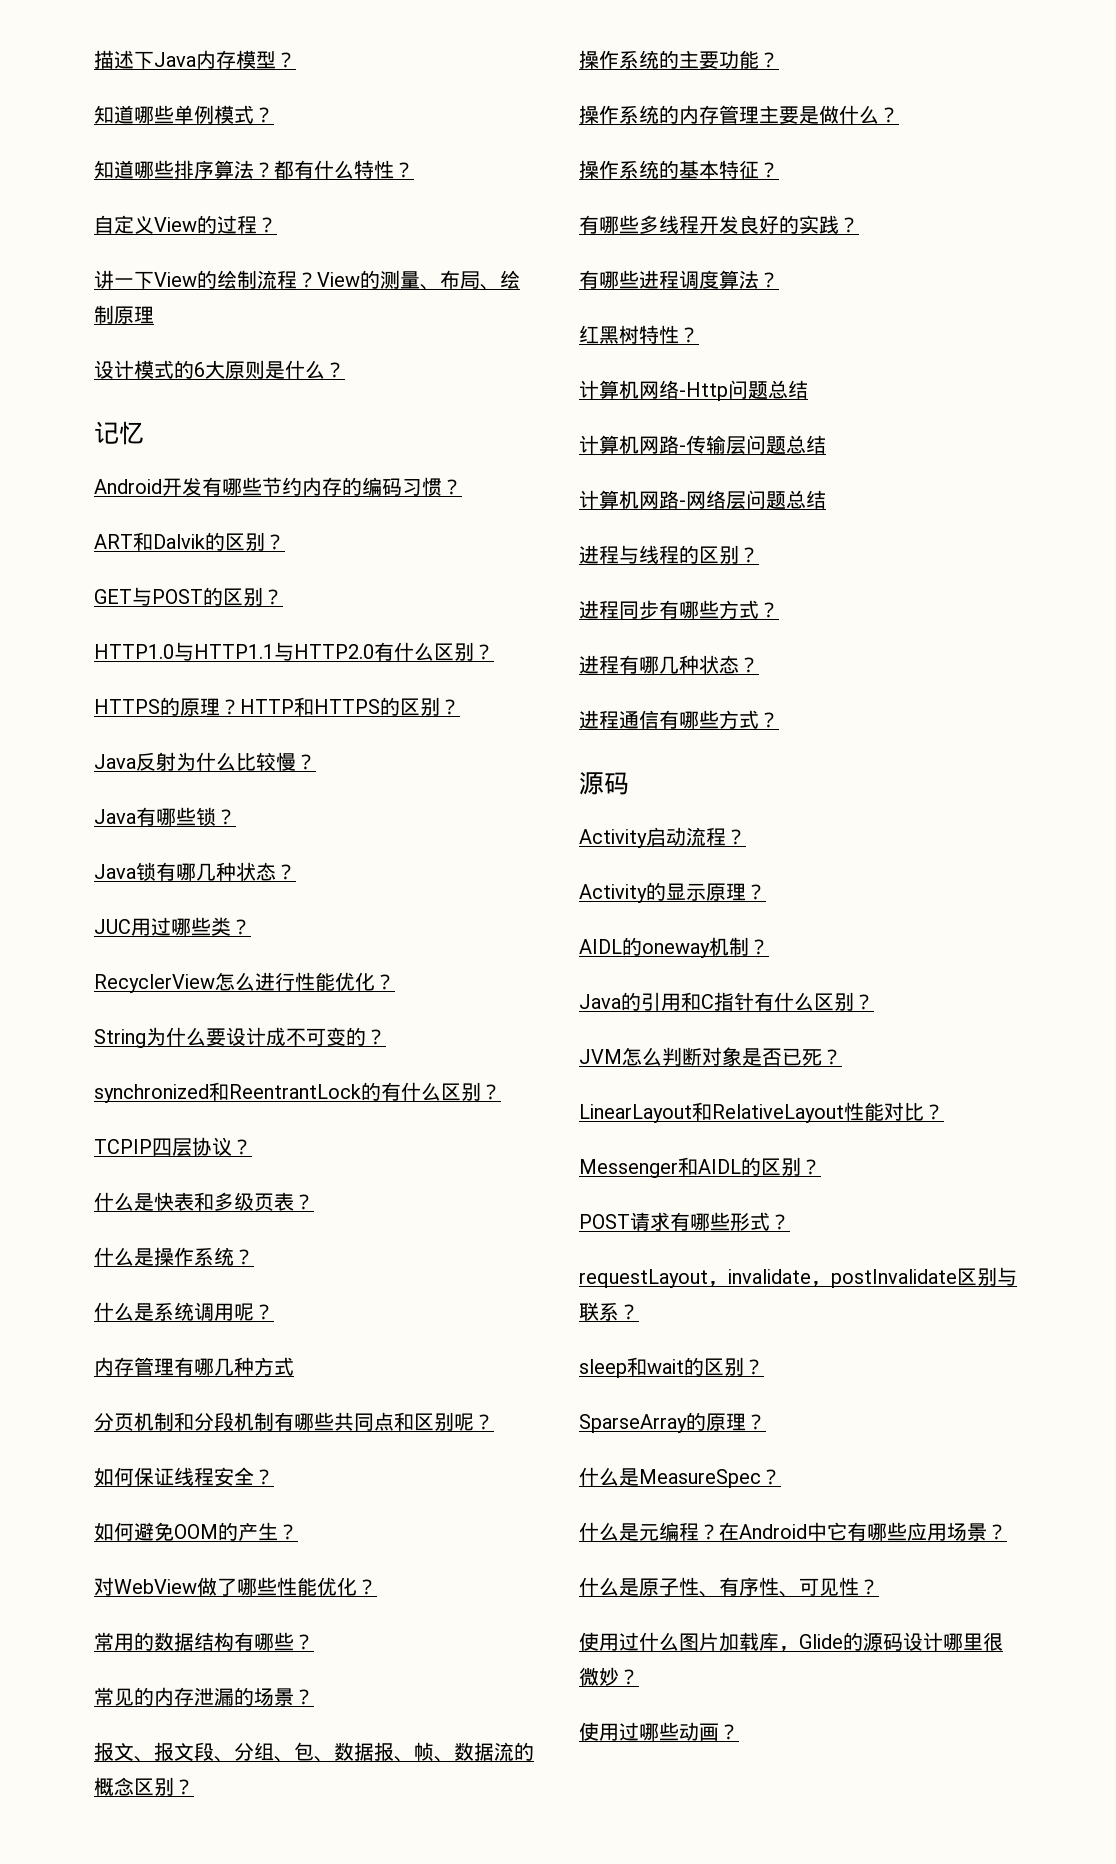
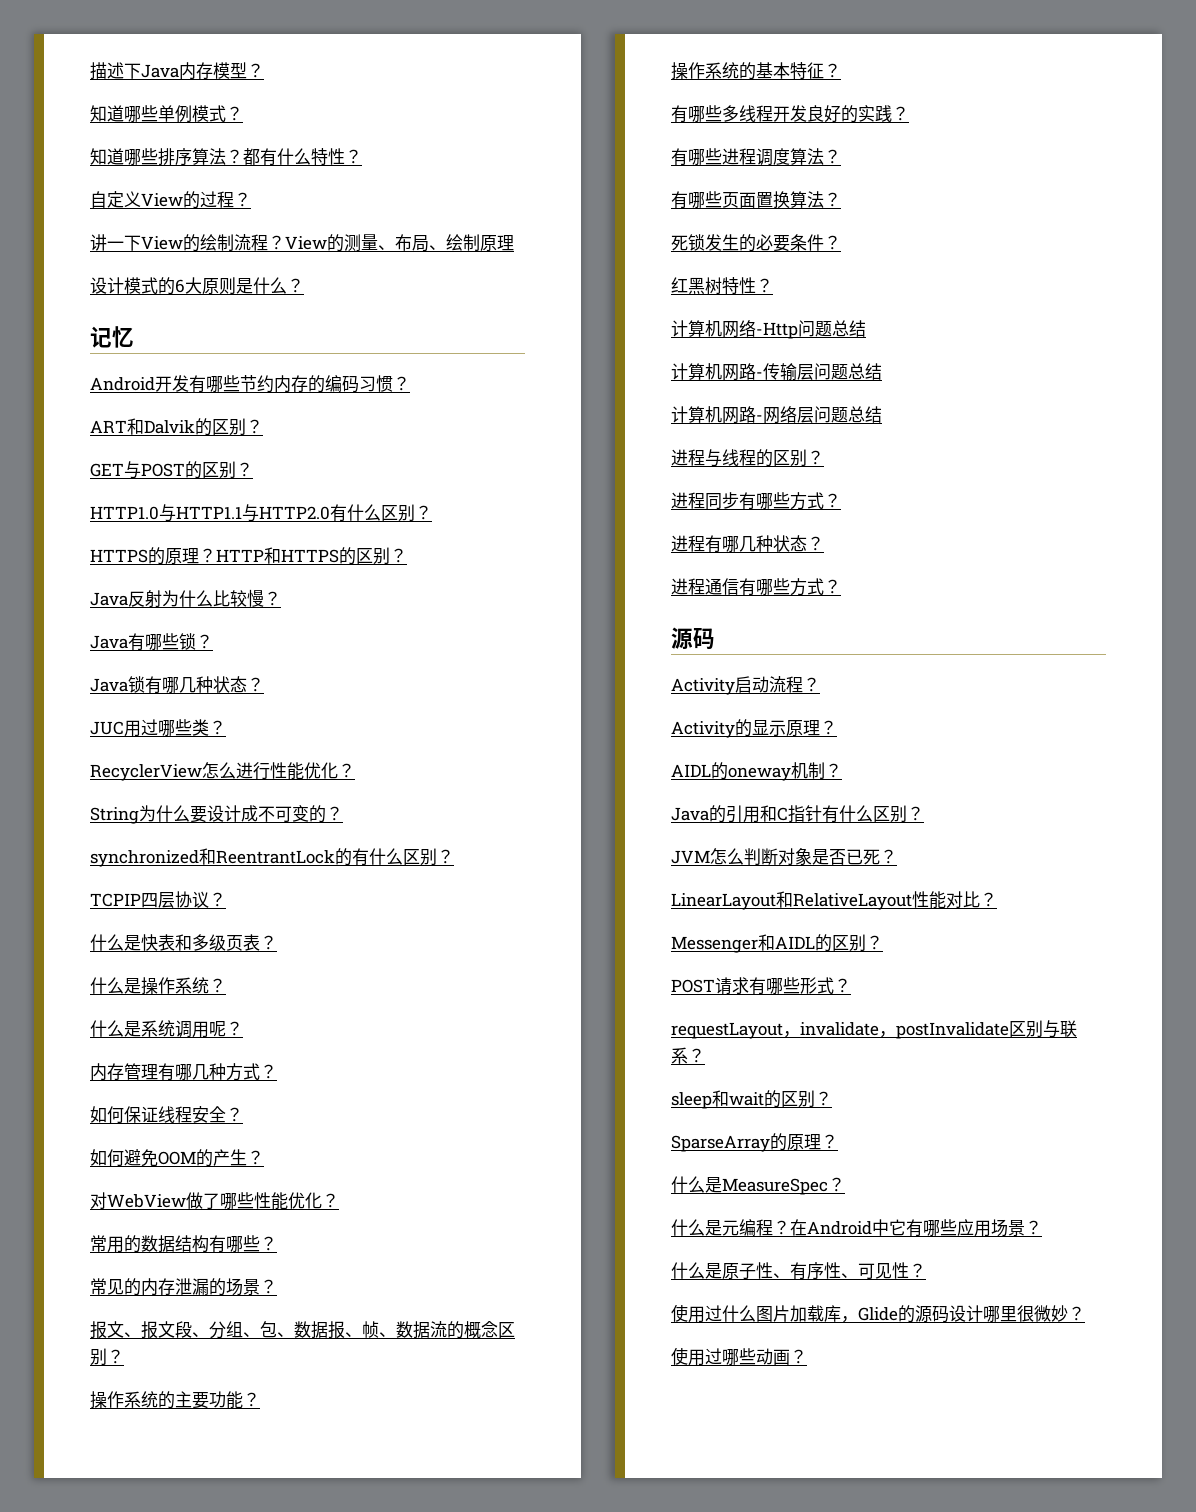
- 内存管理有哪几种方式
- 分页机制和分段机制有哪些共同点和区别呢？
+ 内存管理有哪几种方式？
- 操作系统的内存管理主要是做什么？
+ 有哪些页面置换算法？
+ 死锁发生的必要条件？

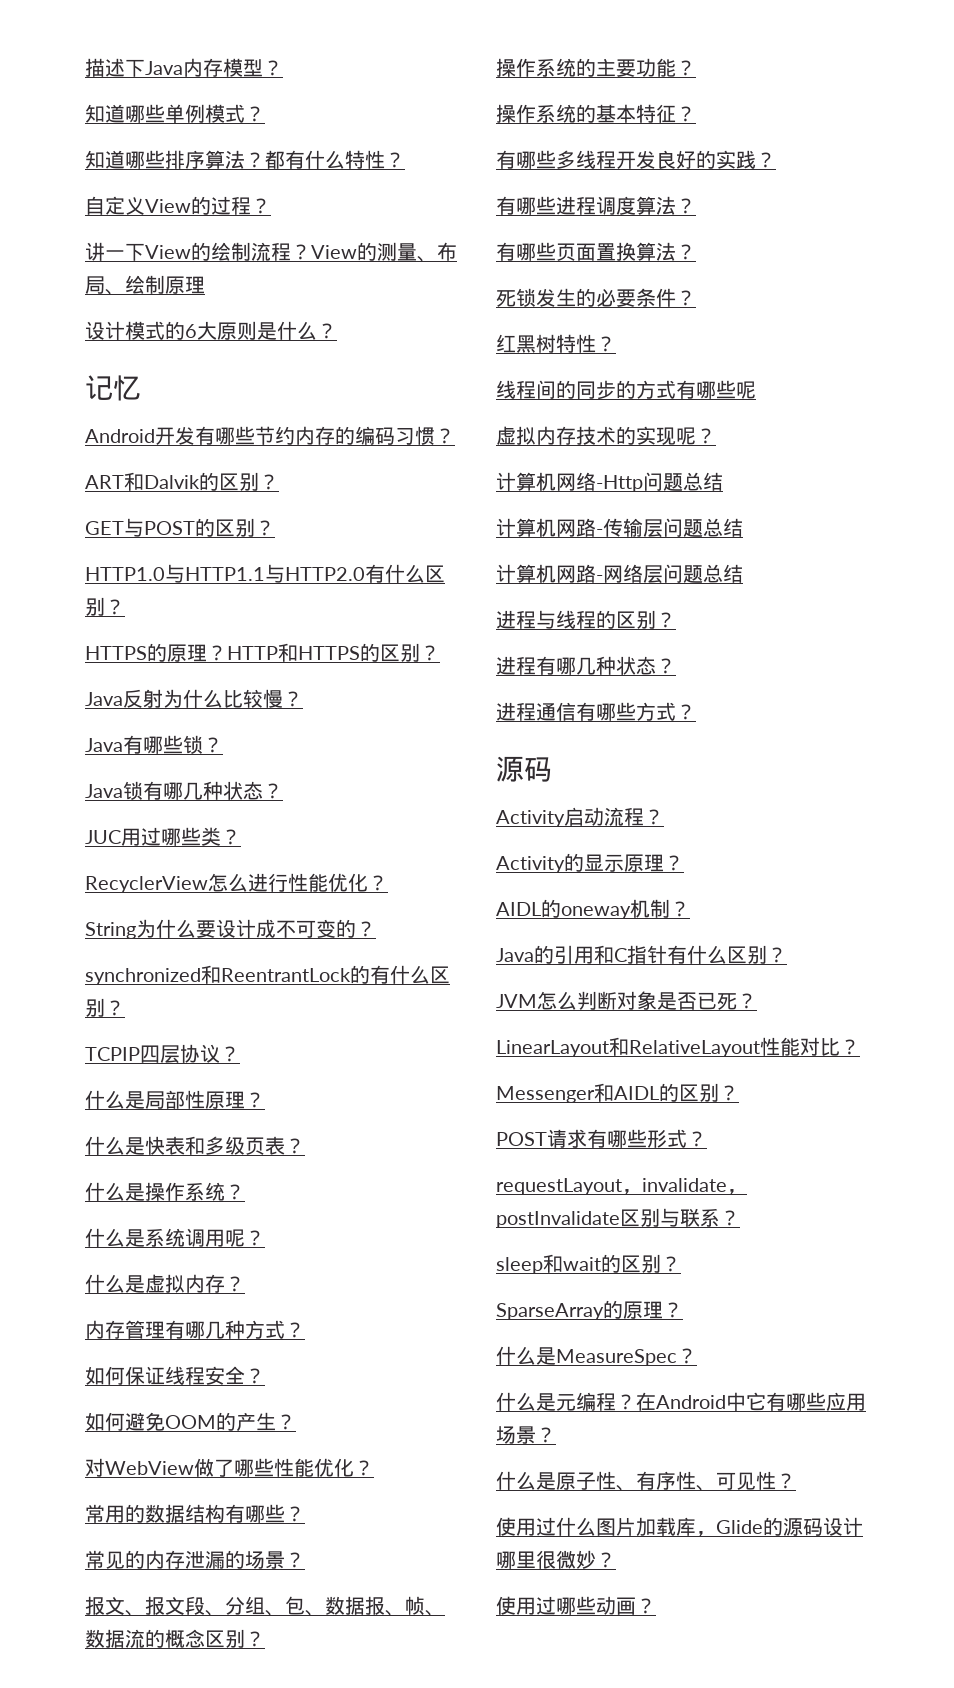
+ 什么是局部性原理？
+ 什么是虚拟内存？
+ 线程间的同步的方式有哪些呢
+ 虚拟内存技术的实现呢？
- 进程同步有哪些方式？

